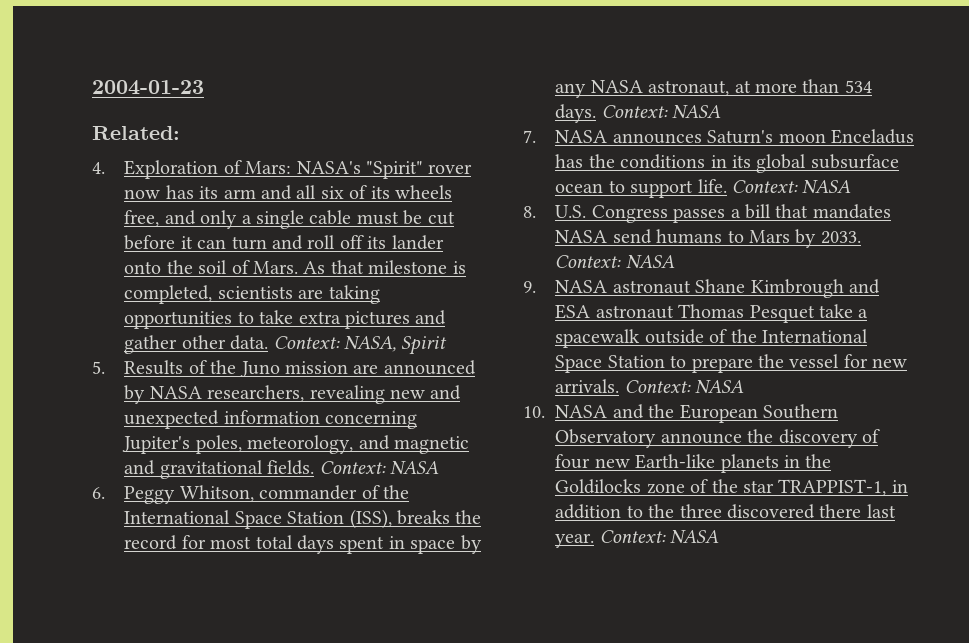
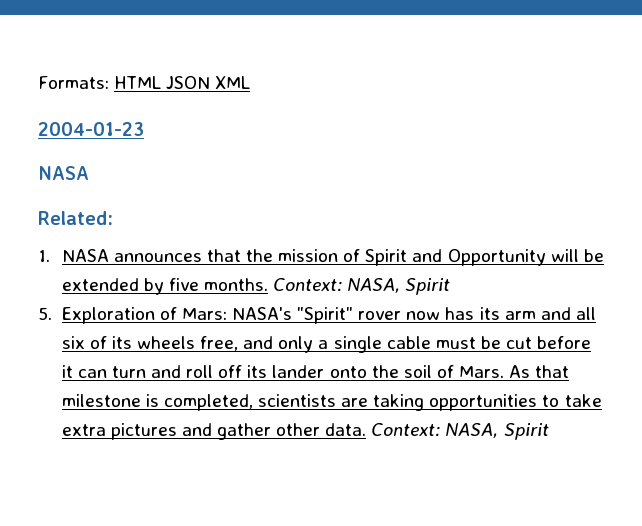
+ Formats: HTML JSON XML
  2004-01-23
+ NASA
- 4. Exploration of Mars: NASA's "Spirit" rover now has its arm and all six of its wheels free, and only a single cable must be cut before it can turn and roll off its lander onto the soil of Mars.
+ 1. NASA announces that the mission of Spirit and Opportunity will be extended by five months. Context: NASA, Spirit
+ 5. Exploration of Mars: NASA's "Spirit" rover now has its arm and all six of its wheels free, and only a single cable must be cut before it can turn and roll off its lander onto the soil of Mars.
- 5. Results of the Juno mission are announced by NASA researchers, revealing new and unexpected information concerning Jupiter's poles, meteorology, and magnetic and gravitational fields. Context: NASA
- 6. Peggy Whitson, commander of the International Space Station (ISS), breaks the record for most total days spent in space by any NASA astronaut, at more than 534 days. Context: NASA
- 7. NASA announces Saturn's moon Enceladus has the conditions in its global subsurface ocean to support life. Context: NASA
- 8. U.S. Congress passes a bill that mandates NASA send humans to Mars by 2033. Context: NASA
- 9. NASA astronaut Shane Kimbrough and ESA astronaut Thomas Pesquet take a spacewalk outside of the International Space Station to prepare the vessel for new arrivals. Context: NASA
- 10. NASA and the European Southern Observatory announce the discovery of four new Earth-like planets in the Goldilocks zone of the star TRAPPIST-1, in addition to the three discovered there last year. Context: NASA

